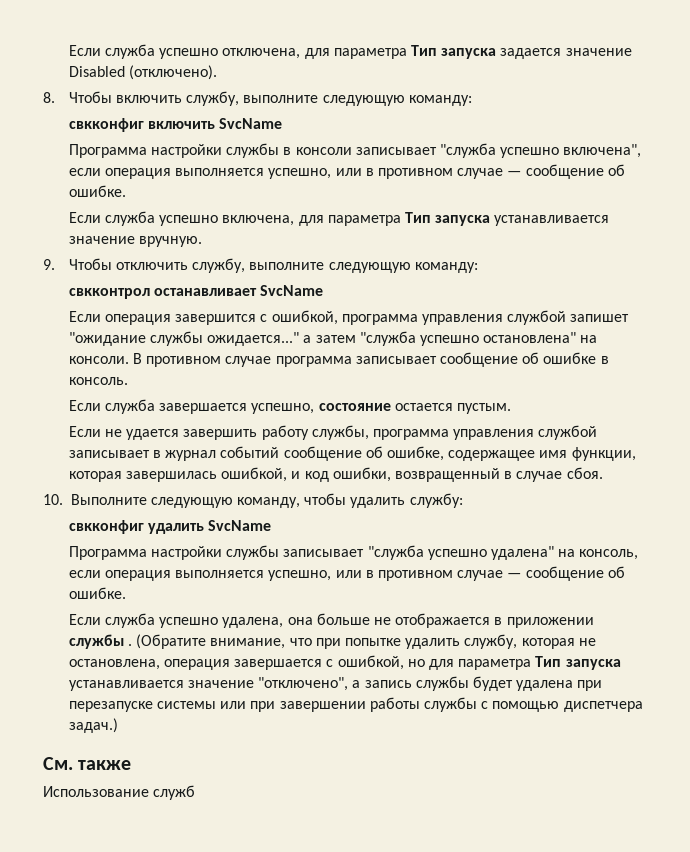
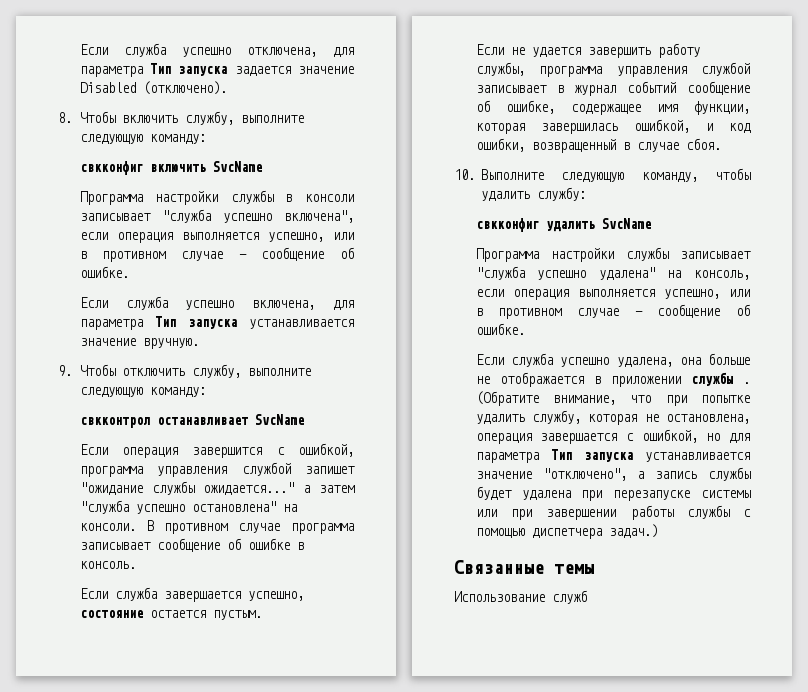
- См. также
+ Связанные темы

